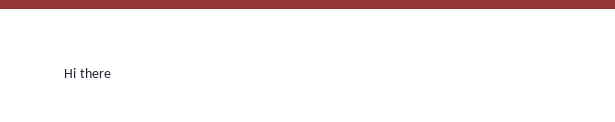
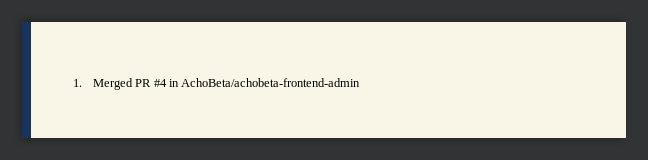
- Hi there
+ 1. Merged PR #4 in AchoBeta/achobeta-frontend-admin

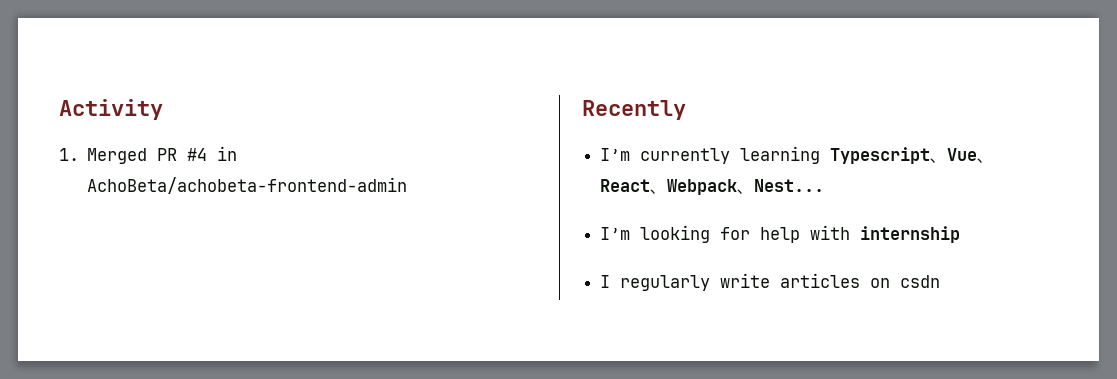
+ Activity
+ Recently
+ I’m currently learning Typescript、Vue、React、Webpack、Nest...
+ I’m looking for help with internship
+ I regularly write articles on csdn

